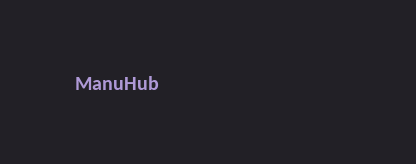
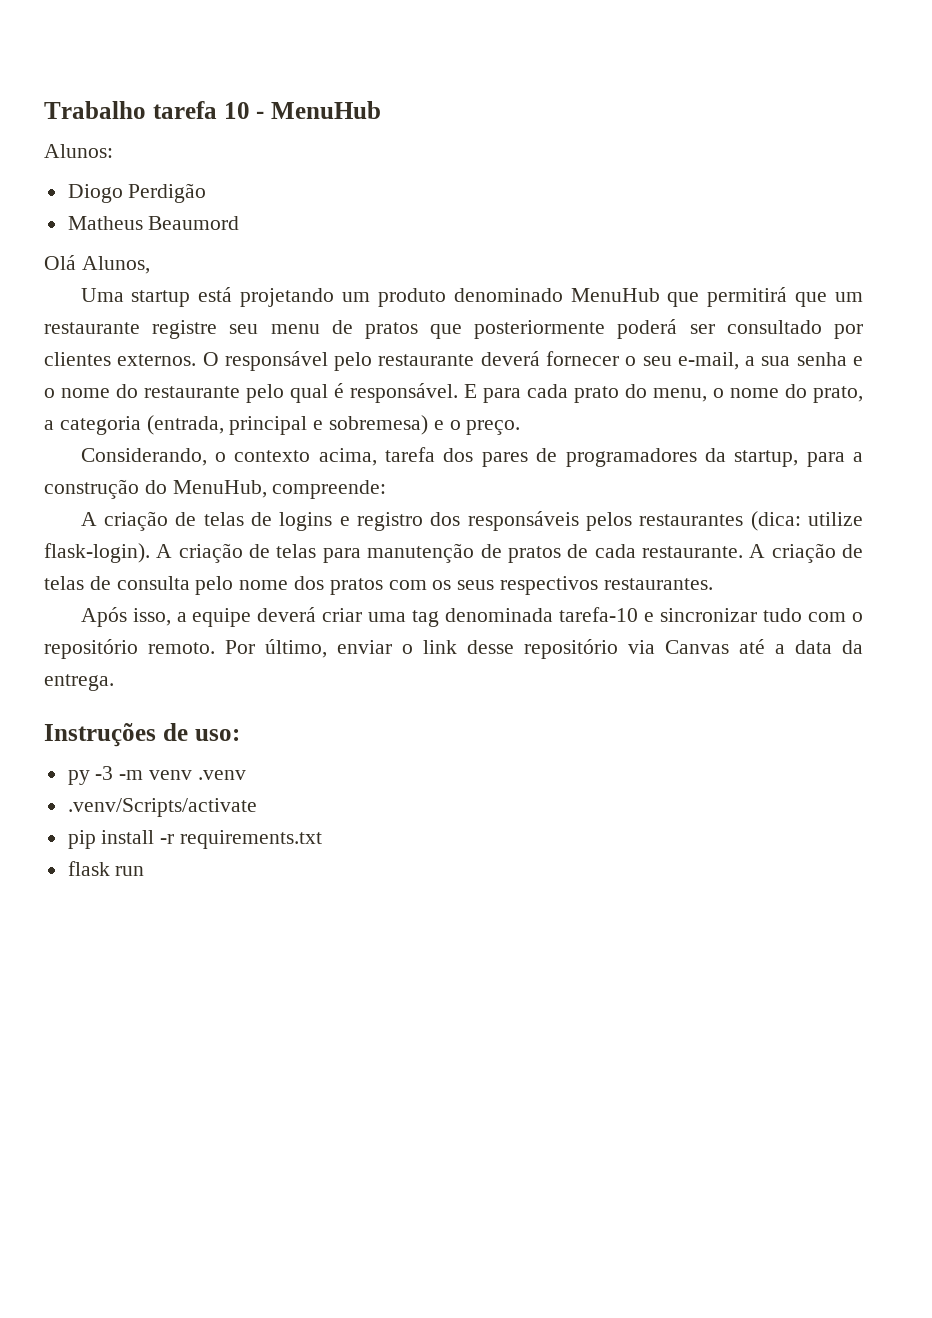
- ManuHub
+ Trabalho tarefa 10 - MenuHub
+ Alunos:
+ Diogo Perdigão
+ Matheus Beaumord
+ Olá Alunos,
+ Uma startup está projetando um produto denominado MenuHub que permitirá que um restaurante registre seu menu de pratos que posteriormente poderá ser consultado por clientes externos. O responsável pelo restaurante deverá fornecer o seu e-mail, a sua senha e o nome do restaurante pelo qual é responsável. E para cada prato do menu, o nome do prato, a categoria (entrada, principal e sobremesa) e o preço.
+ Considerando, o contexto acima, tarefa dos pares de programadores da startup, para a construção do MenuHub, compreende:
+ A criação de telas de logins e registro dos responsáveis pelos restaurantes (dica: utilize flask-login). A criação de telas para manutenção de pratos de cada restaurante. A criação de telas de consulta pelo nome dos pratos com os seus respectivos restaurantes.
+ Após isso, a equipe deverá criar uma tag denominada tarefa-10 e sincronizar tudo com o repositório remoto. Por último, enviar o link desse repositório via Canvas até a data da entrega.
+ Instruções de uso:
+ py -3 -m venv .venv
+ .venv/Scripts/activate
+ pip install -r requirements.txt
+ flask run

